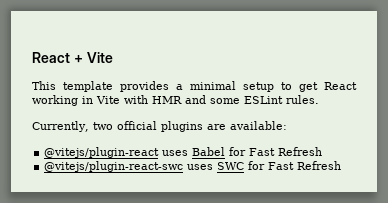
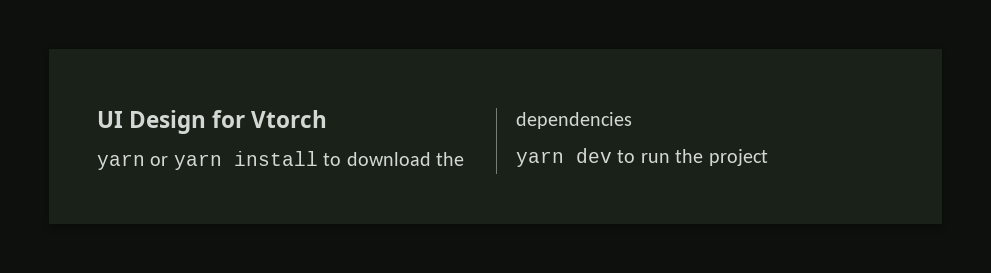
- React + Vite
- This template provides a minimal setup to get React working in Vite with HMR and some ESLint rules.
- Currently, two official plugins are available:
- @vitejs/plugin-react uses Babel for Fast Refresh
- @vitejs/plugin-react-swc uses SWC for Fast Refresh
+ UI Design for Vtorch
+ yarn or yarn install to download the dependencies
+ yarn dev to run the project

